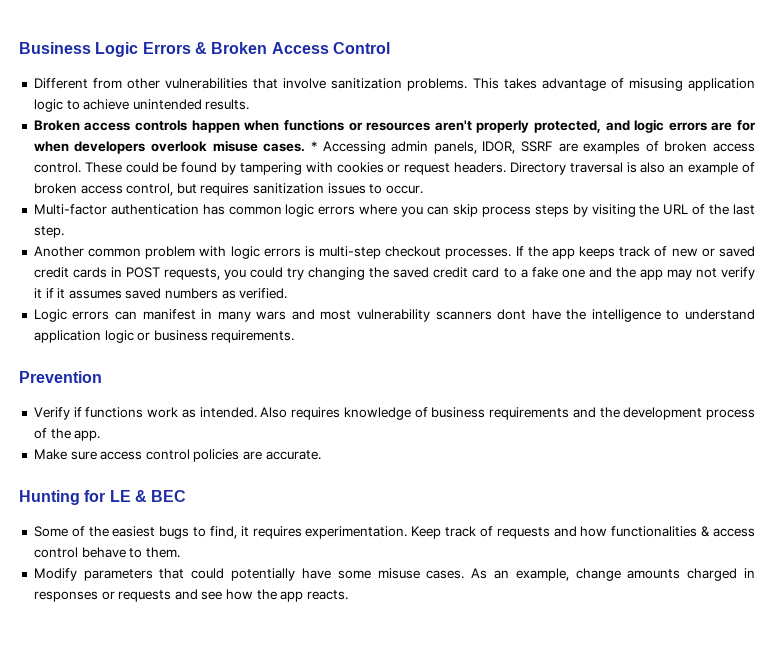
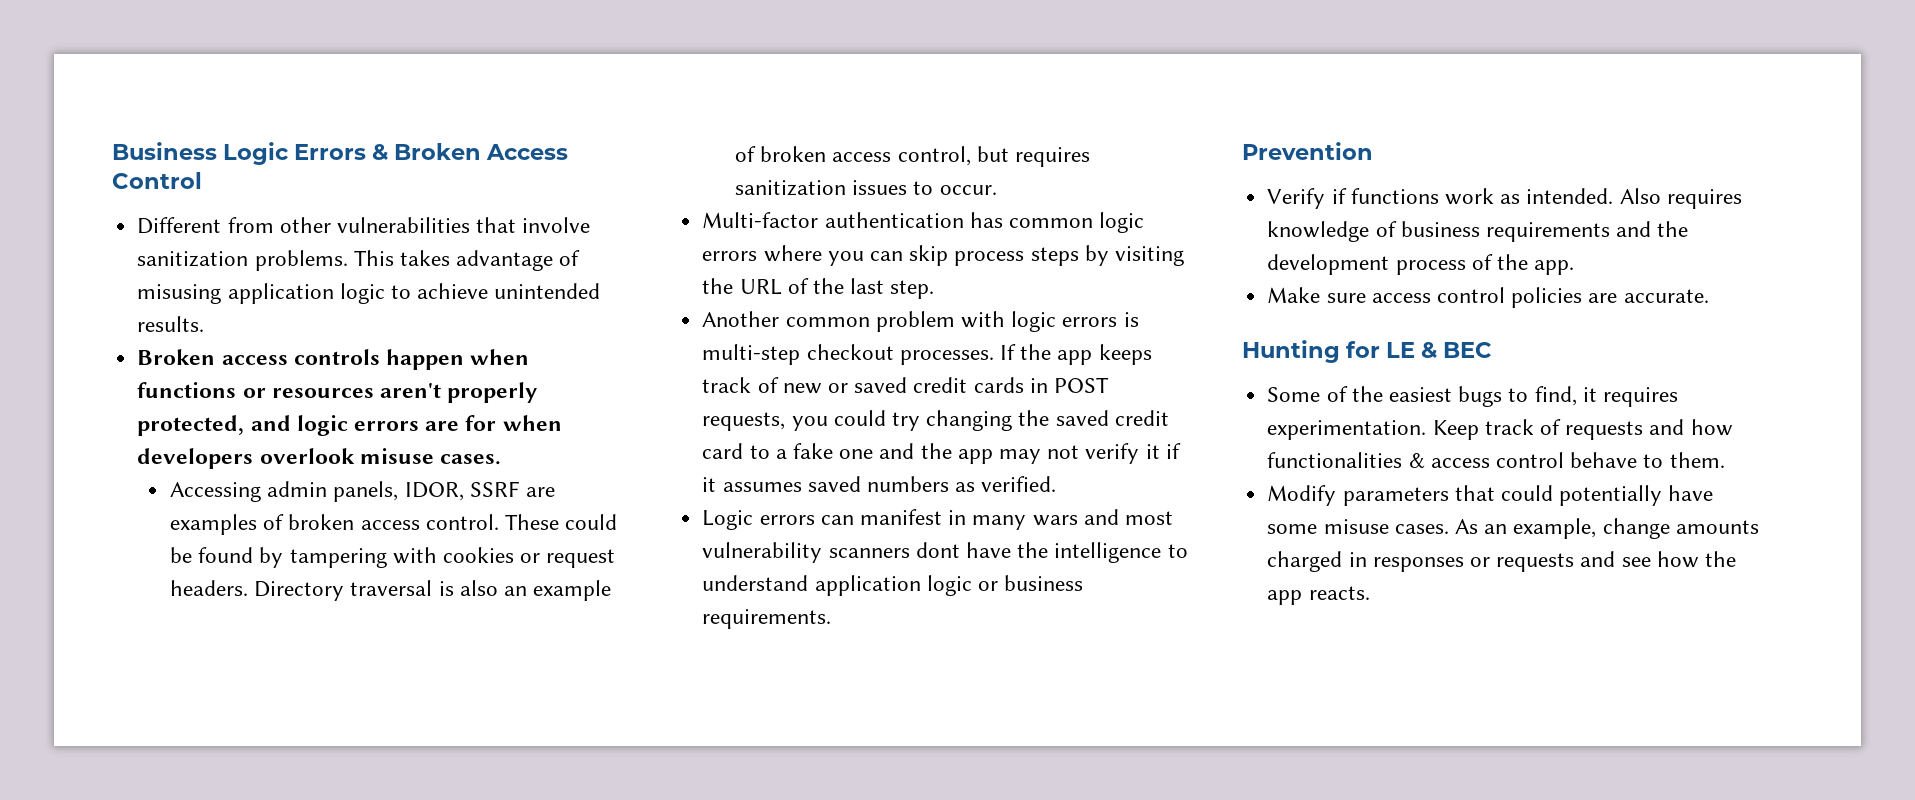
- Broken access controls happen when functions or resources aren't properly protected, and logic errors are for when developers overlook misuse cases. * Accessing admin panels, IDOR, SSRF are examples of broken access control.
+ Broken access controls happen when functions or resources aren't properly protected, and logic errors are for when developers overlook misuse cases.
+ Accessing admin panels, IDOR, SSRF are examples of broken access control.

